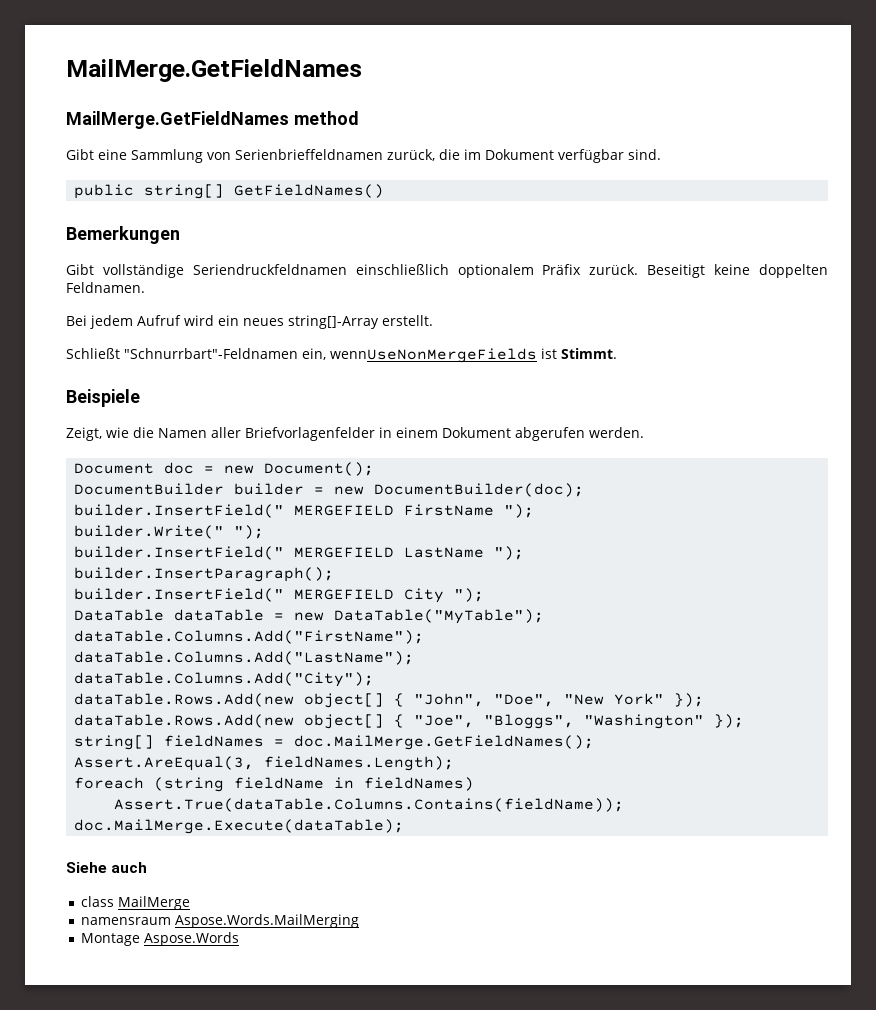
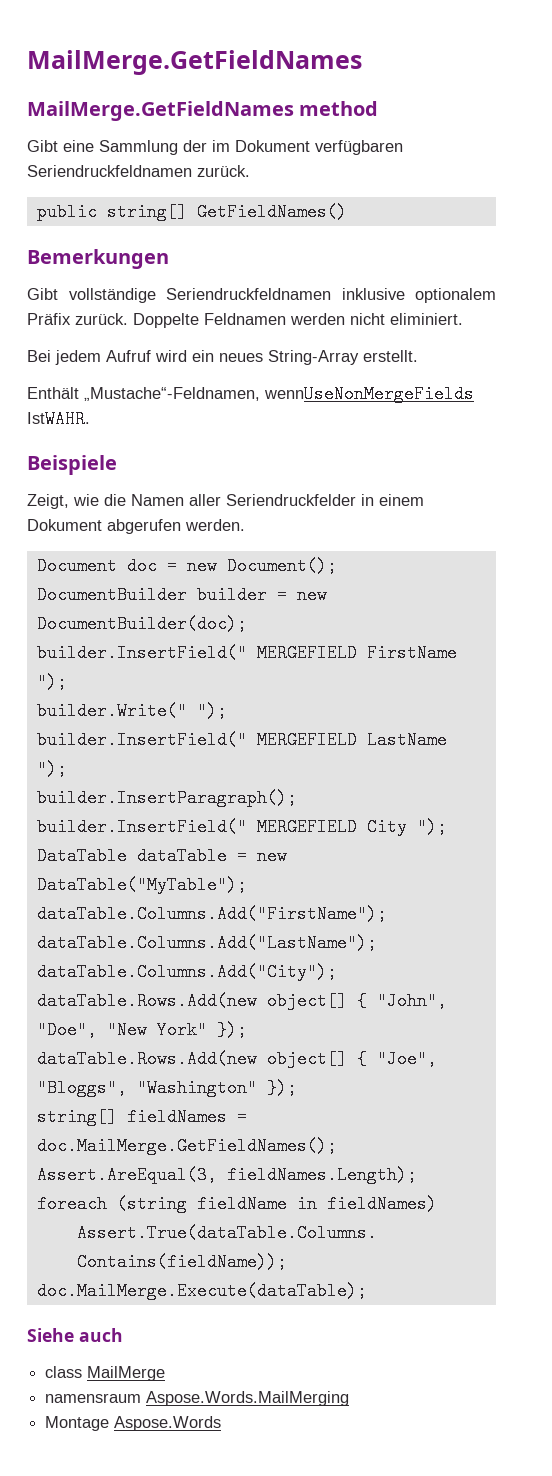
- Gibt eine Sammlung von Serienbrieffeldnamen zurück, die im Dokument verfügbar sind.
+ Gibt eine Sammlung der im Dokument verfügbaren Seriendruckfeldnamen zurück.
- Gibt vollständige Seriendruckfeldnamen einschließlich optionalem Präfix zurück.
+ Gibt vollständige Seriendruckfeldnamen inklusive optionalem Präfix zurück.
- Beseitigt keine doppelten Feldnamen.
+ Doppelte Feldnamen werden nicht eliminiert.
- Bei jedem Aufruf wird ein neues string[]-Array erstellt.
+ Bei jedem Aufruf wird ein neues String-Array erstellt.
- Schließt "Schnurrbart"-Feldnamen ein, wennUseNonMergeFields ist Stimmt.
+ Enthält „Mustache“-Feldnamen, wennUseNonMergeFields IstWAHR.
- Zeigt, wie die Namen aller Briefvorlagenfelder in einem Dokument abgerufen werden.
+ Zeigt, wie die Namen aller Seriendruckfelder in einem Dokument abgerufen werden.

